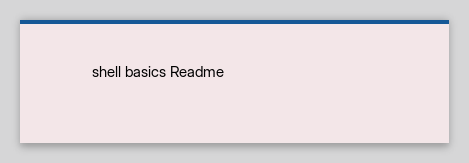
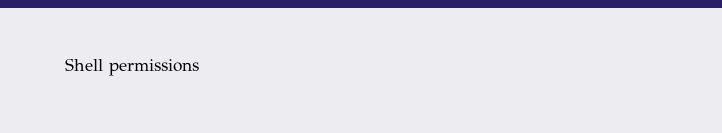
- shell basics Readme
+ Shell permissions

